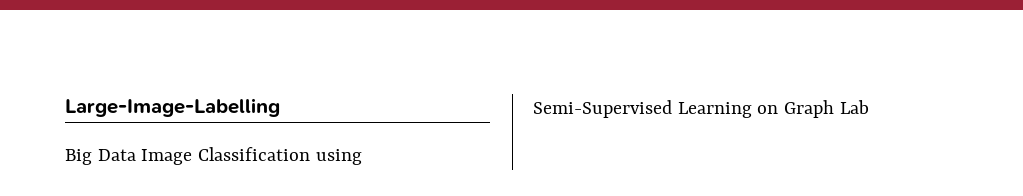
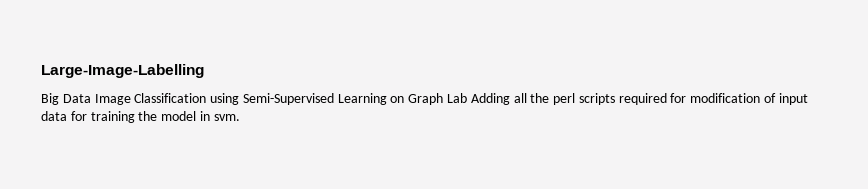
- Big Data Image Classification using Semi-Supervised Learning on Graph Lab
+ Big Data Image Classification using Semi-Supervised Learning on Graph Lab Adding all the perl scripts required for modification of input data for training the model in svm.

